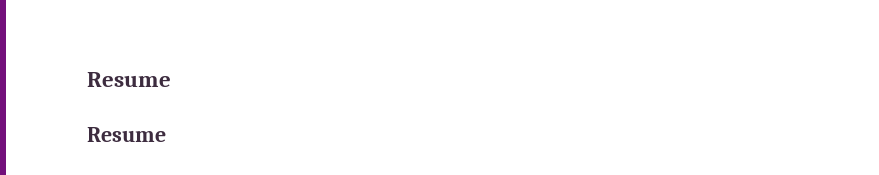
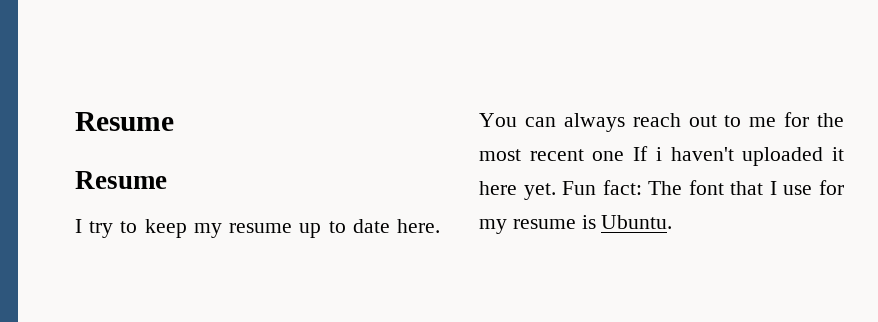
+ I try to keep my resume up to date here. You can always reach out to me for the most recent one If i haven't uploaded it here yet. Fun fact: The font that I use for my resume is Ubuntu.

